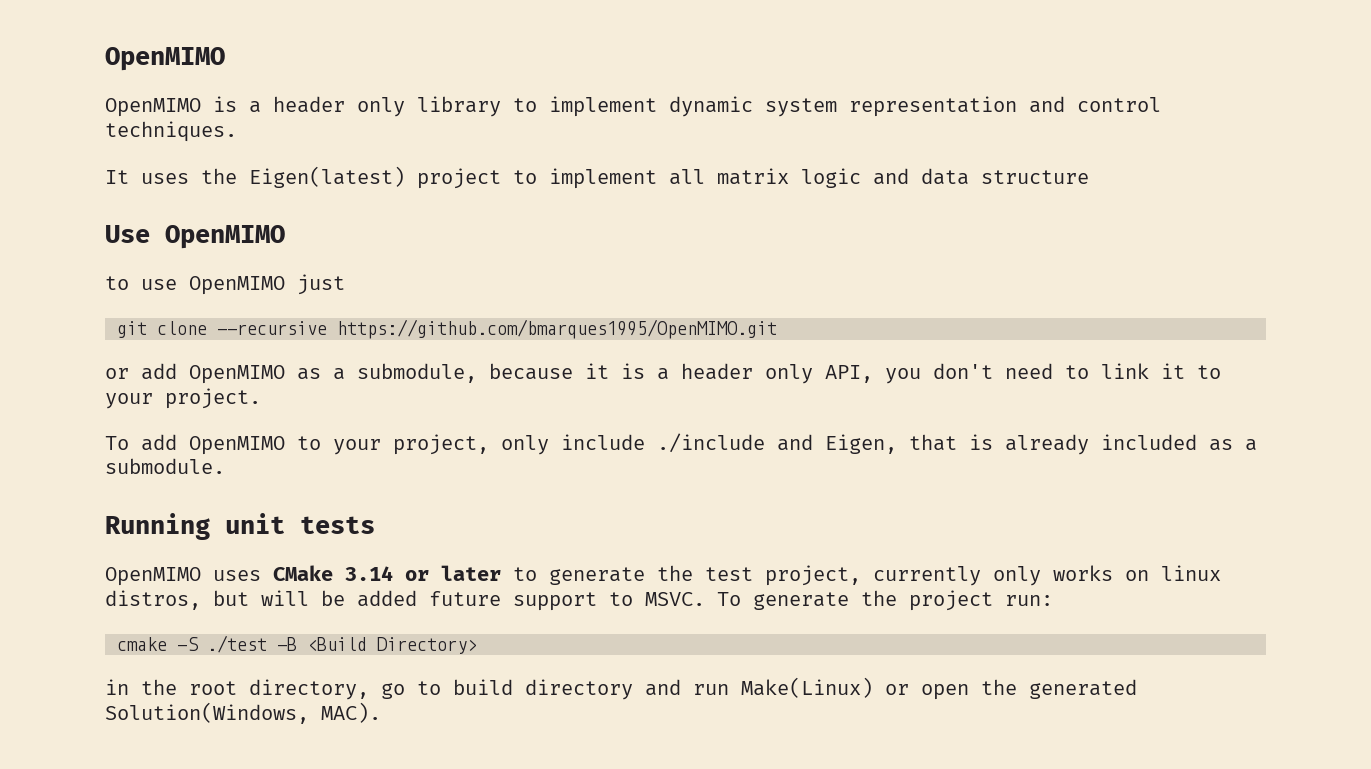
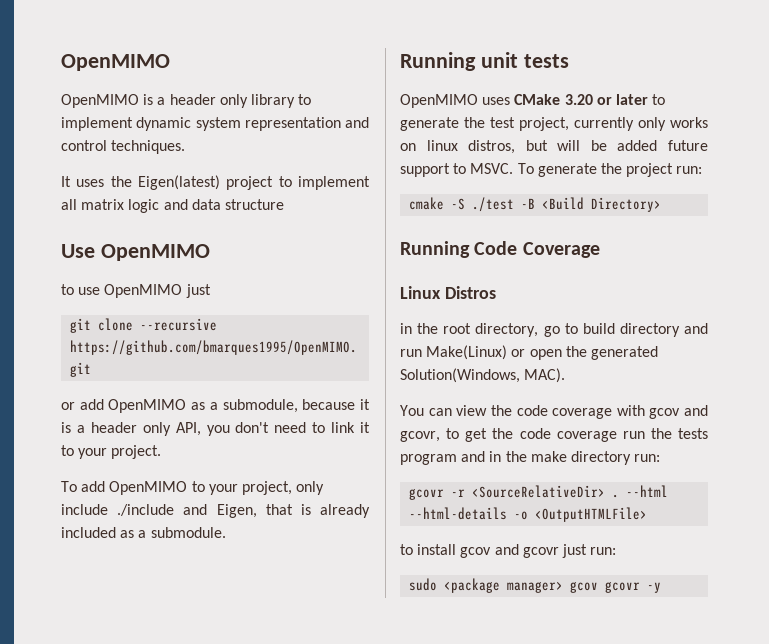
- OpenMIMO uses CMake 3.14 or later to generate the test project, currently only works on linux distros, but will be added future support to MSVC.
+ OpenMIMO uses CMake 3.20 or later to generate the test project, currently only works on linux distros, but will be added future support to MSVC.
+ Running Code Coverage
+ Linux Distros
+ You can view the code coverage with gcov and gcovr, to get the code coverage run the tests program and in the make directory run:
+ gcovr -r <SourceRelativeDir> . --html --html-details -o <OutputHTMLFile>
+ to install gcov and gcovr just run:
+ sudo <package manager> gcov gcovr -y

